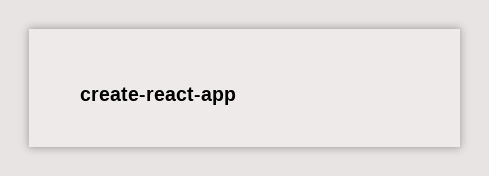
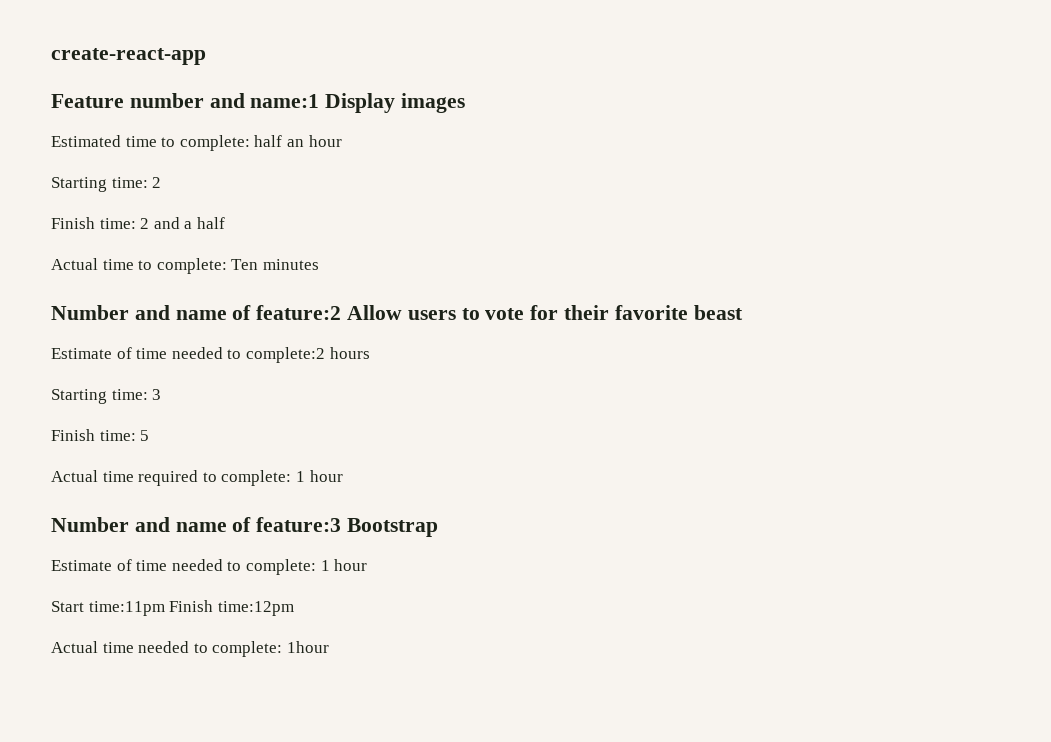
+ Feature number and name:1 Display images
+ Estimated time to complete: half an hour
+ Starting time: 2
+ Finish time: 2 and a half
+ Actual time to complete: Ten minutes
+ Number and name of feature:2 Allow users to vote for their favorite beast
+ Estimate of time needed to complete:2 hours
+ Starting time: 3
+ Finish time: 5
+ Actual time required to complete: 1 hour
+ Number and name of feature:3 Bootstrap
+ Estimate of time needed to complete: 1 hour
+ Start time:11pm Finish time:12pm
+ Actual time needed to complete: 1hour

